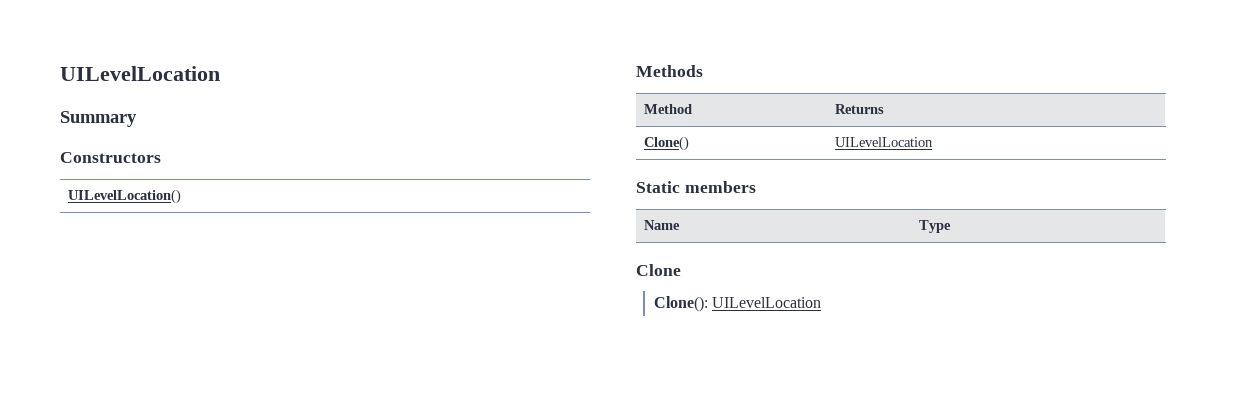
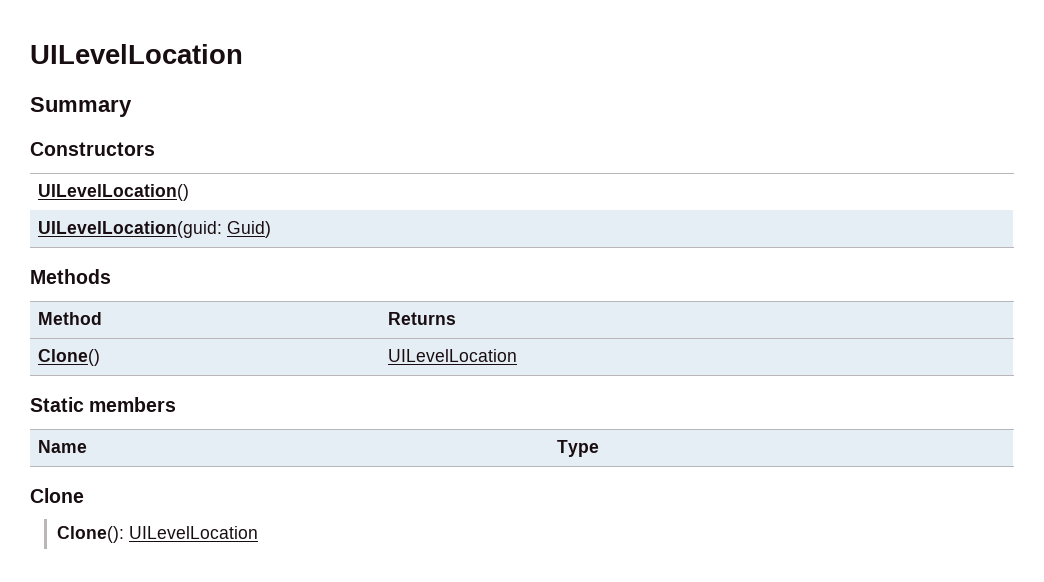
+ UILevelLocation(guid: Guid)

